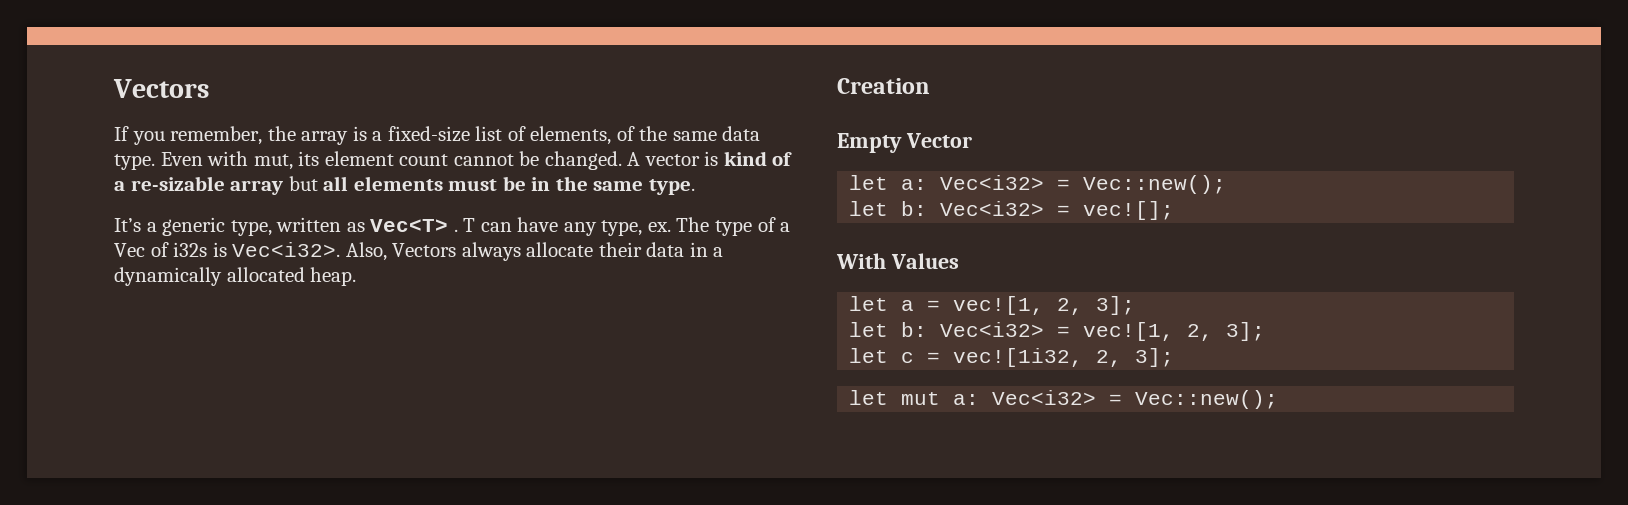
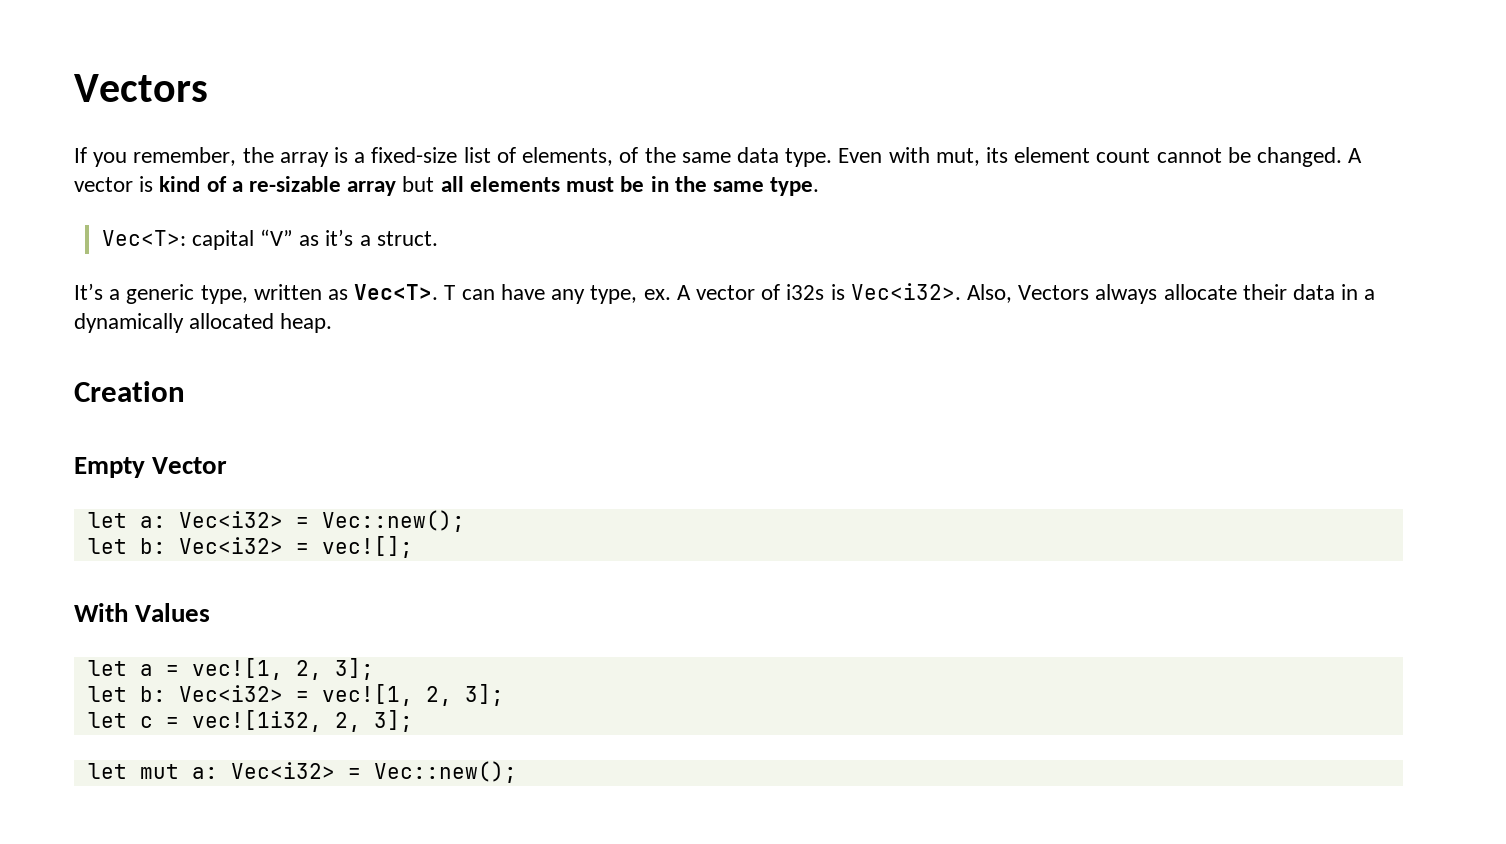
+ Vec<T>: capital “V” as it’s a struct.
- It’s a generic type, written as Vec<T> .
+ It’s a generic type, written as Vec<T>.
- The type of a Vec of i32s is Vec<i32>.
+ A vector of i32s is Vec<i32>.

